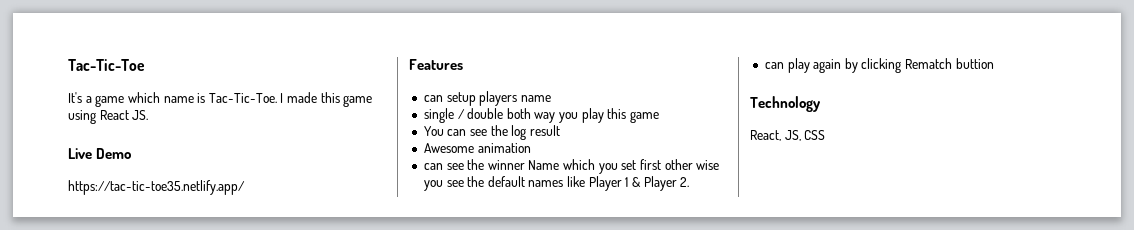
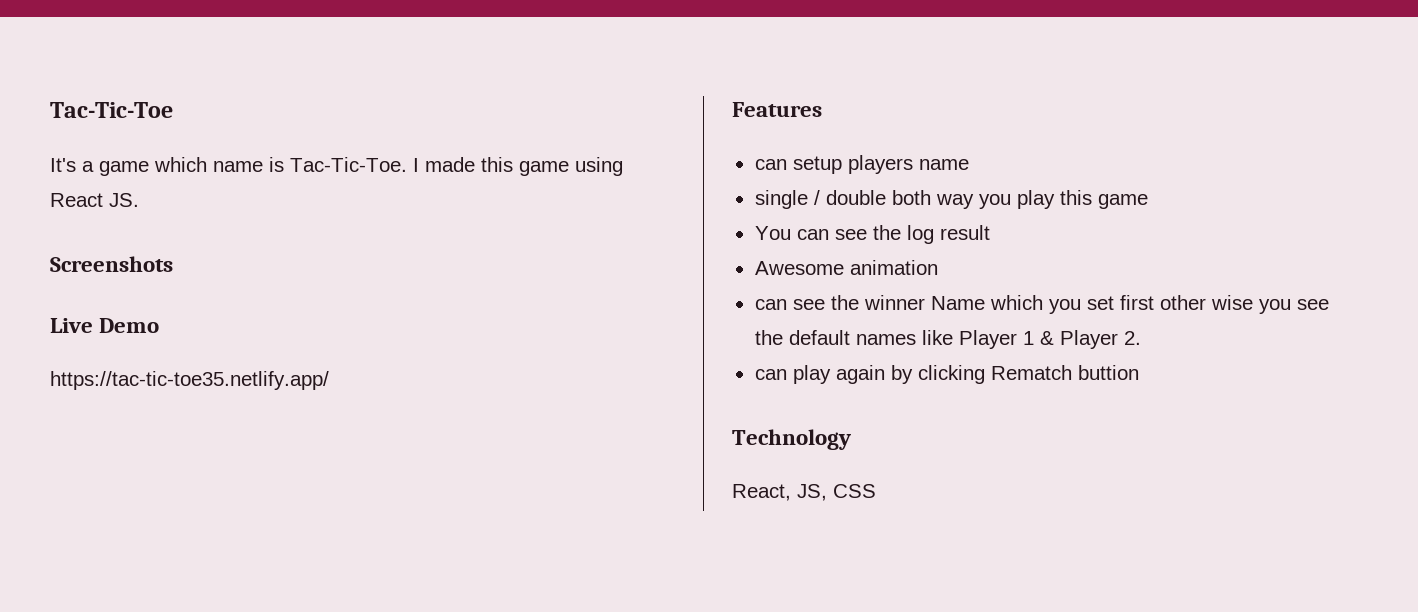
+ Screenshots

